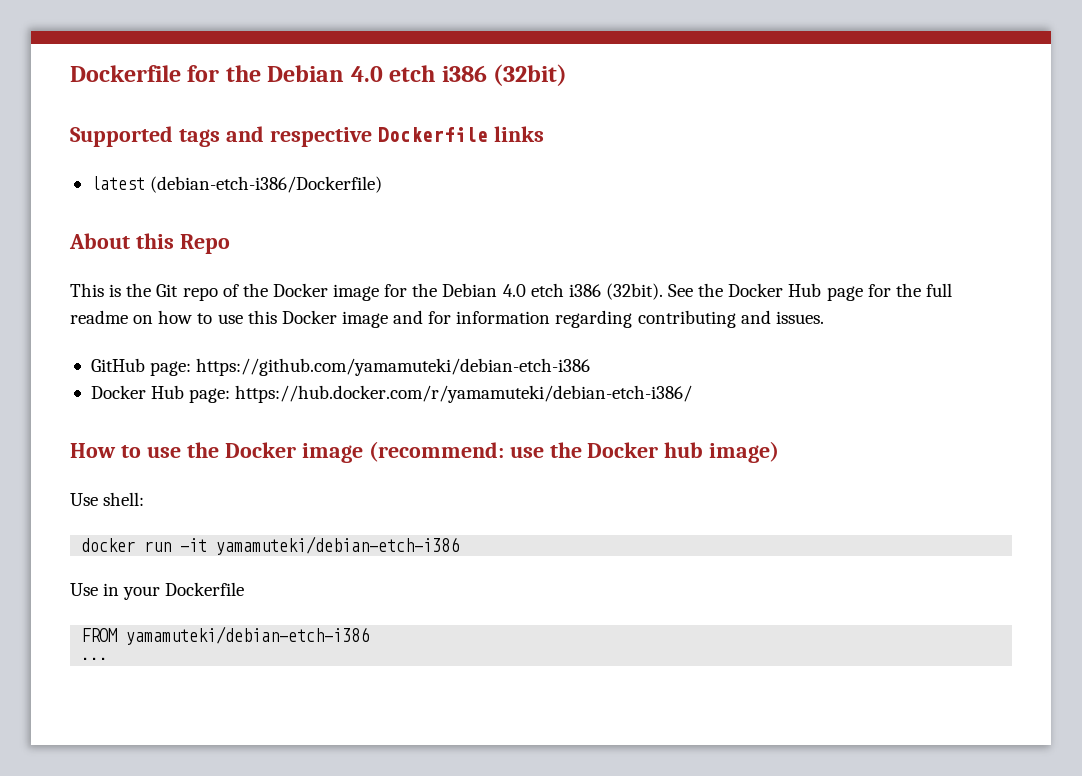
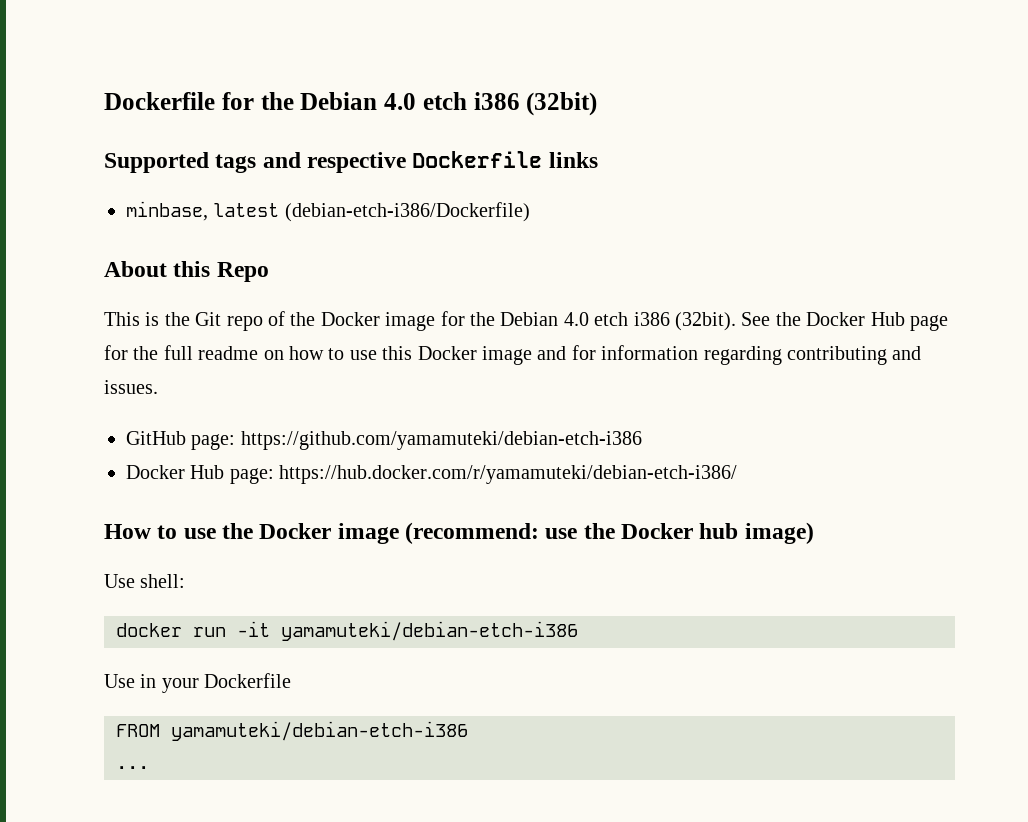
- latest (debian-etch-i386/Dockerfile)
+ minbase, latest (debian-etch-i386/Dockerfile)

